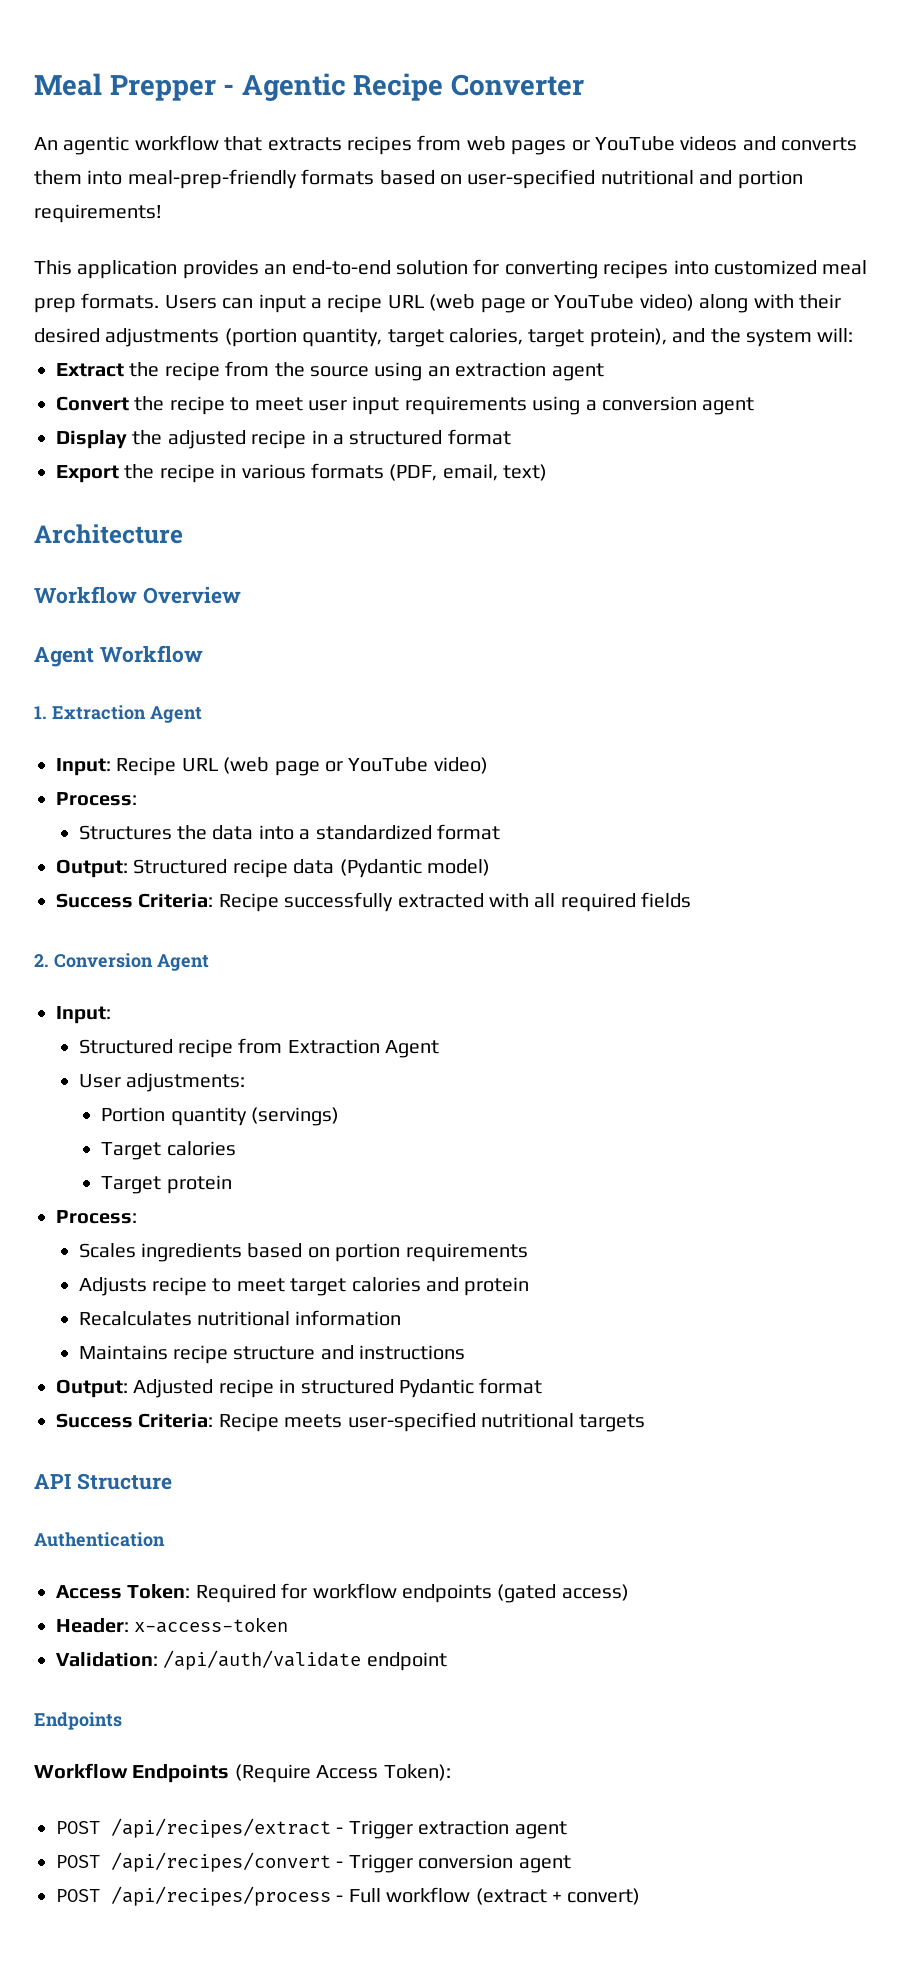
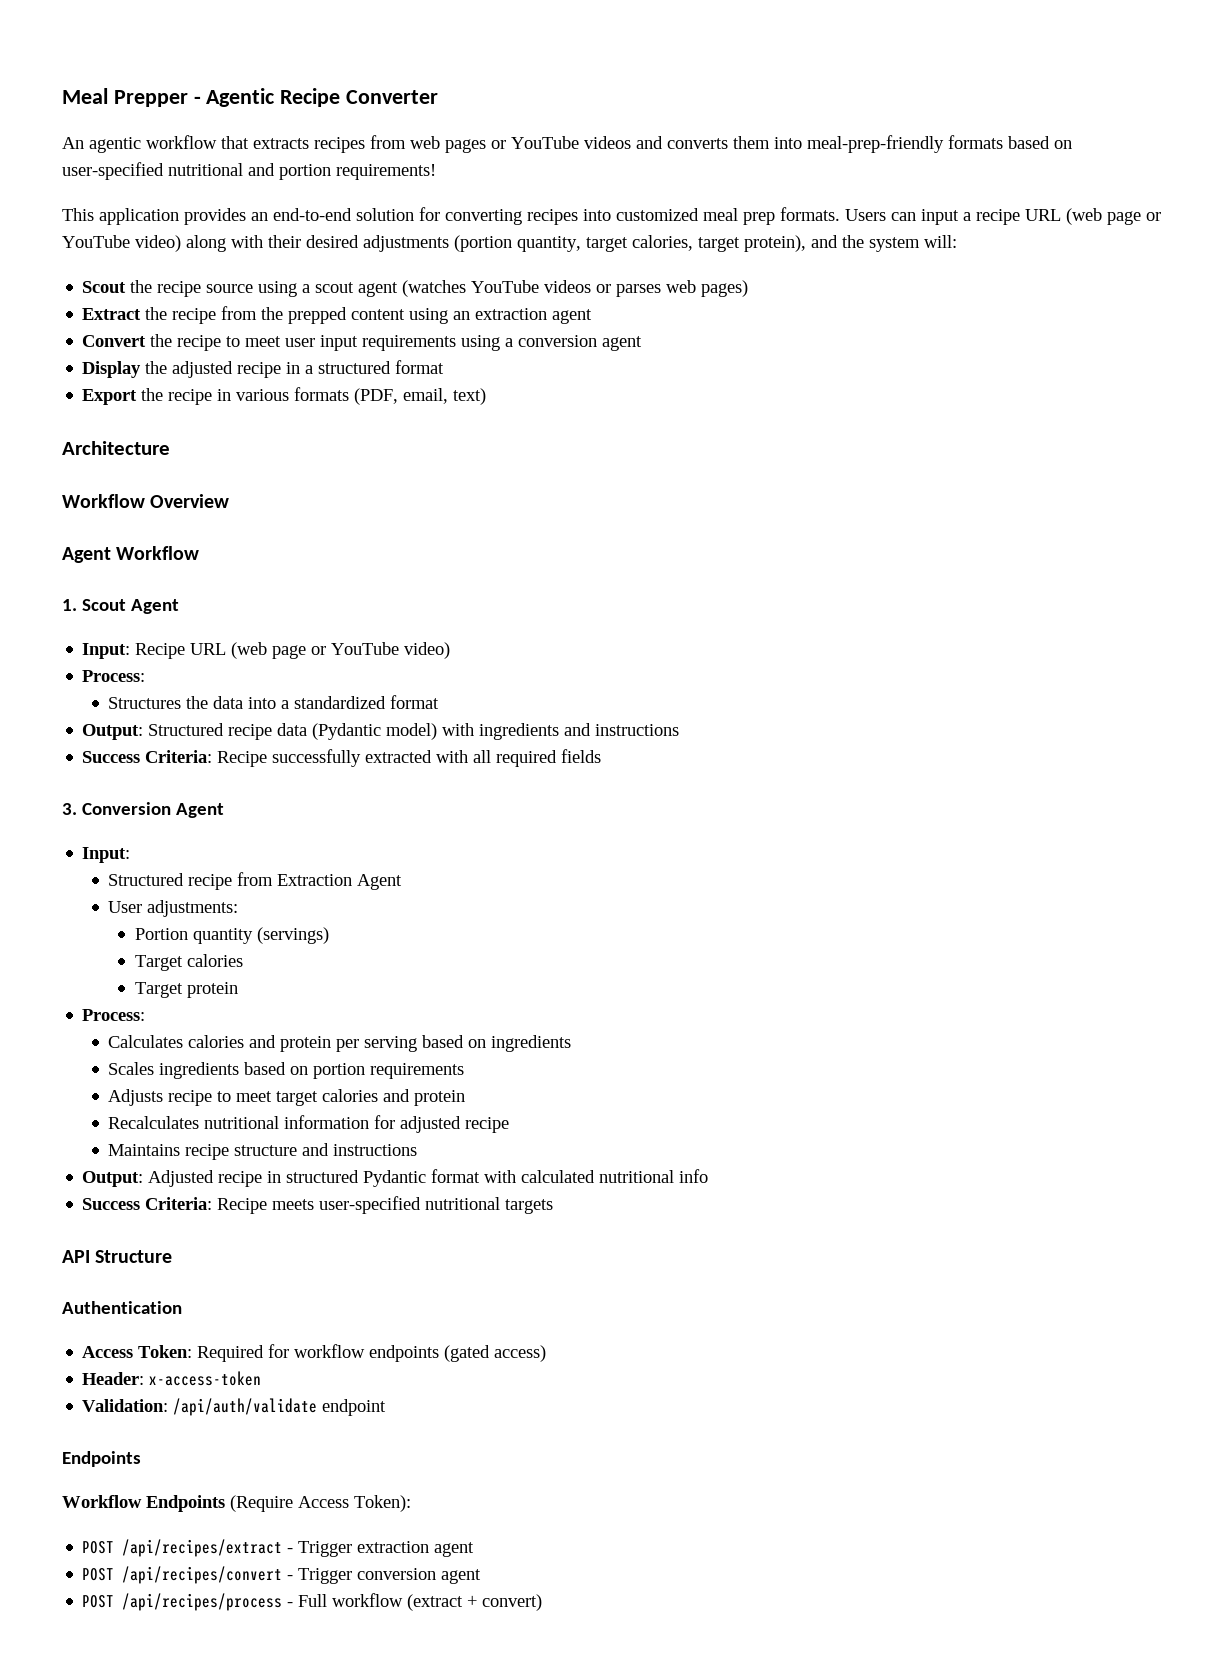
+ Scout the recipe source using a scout agent (watches YouTube videos or parses web pages)
- Extract the recipe from the source using an extraction agent
+ Extract the recipe from the prepped content using an extraction agent
- 1. Extraction Agent
+ 1. Scout Agent
- Output: Structured recipe data (Pydantic model)
+ Output: Structured recipe data (Pydantic model) with ingredients and instructions
- 2. Conversion Agent
+ 3. Conversion Agent
+ Calculates calories and protein per serving based on ingredients
- Recalculates nutritional information
+ Recalculates nutritional information for adjusted recipe
- Output: Adjusted recipe in structured Pydantic format
+ Output: Adjusted recipe in structured Pydantic format with calculated nutritional info

